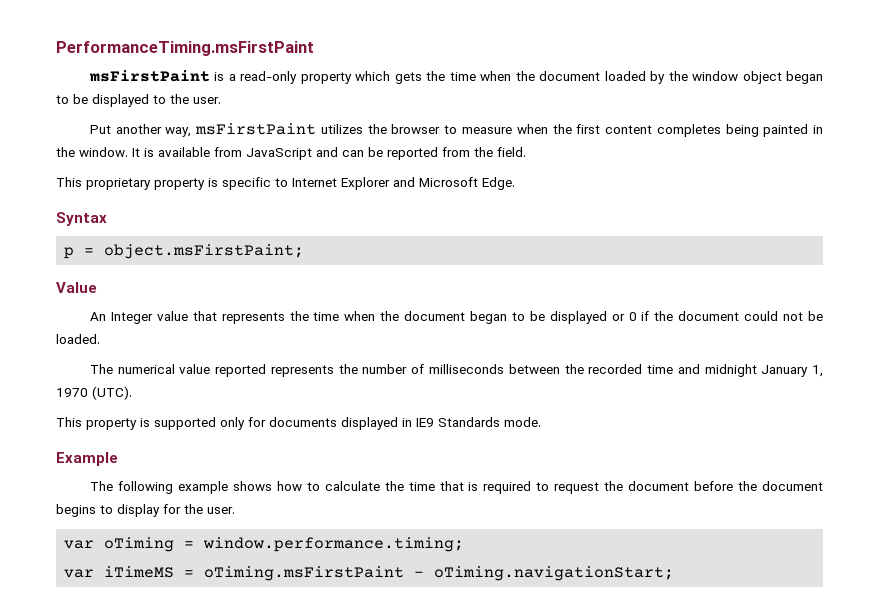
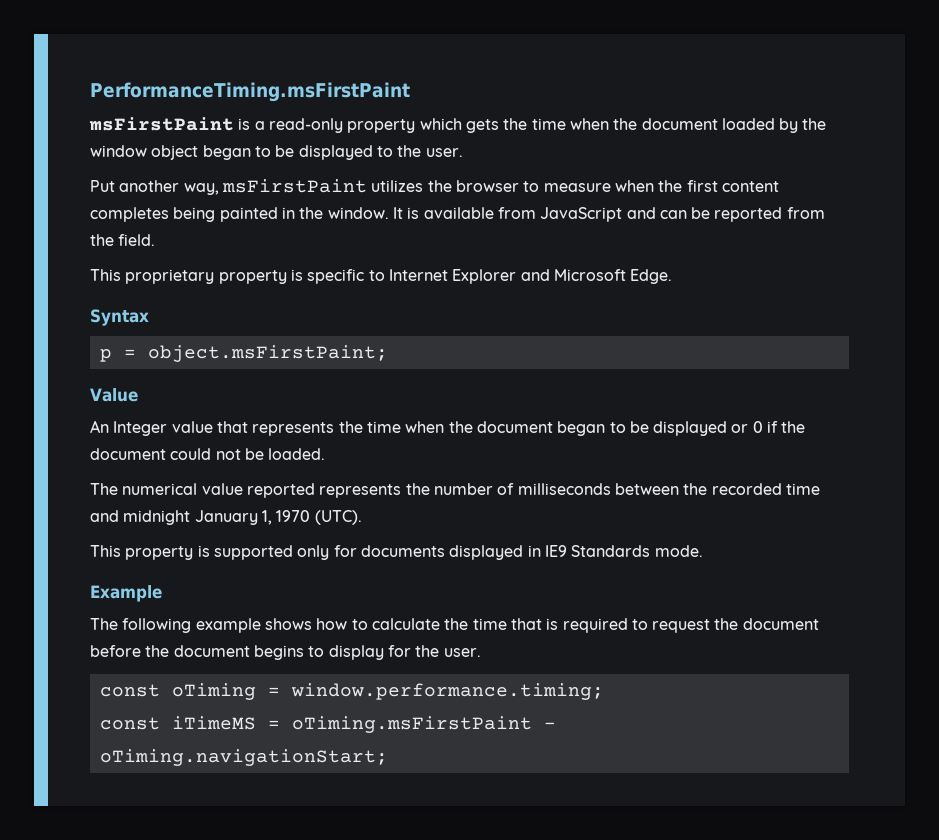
- var oTiming = window.performance.timing;
+ const oTiming = window.performance.timing;
- var iTimeMS = oTiming.msFirstPaint - oTiming.navigationStart;
+ const iTimeMS = oTiming.msFirstPaint - oTiming.navigationStart;

